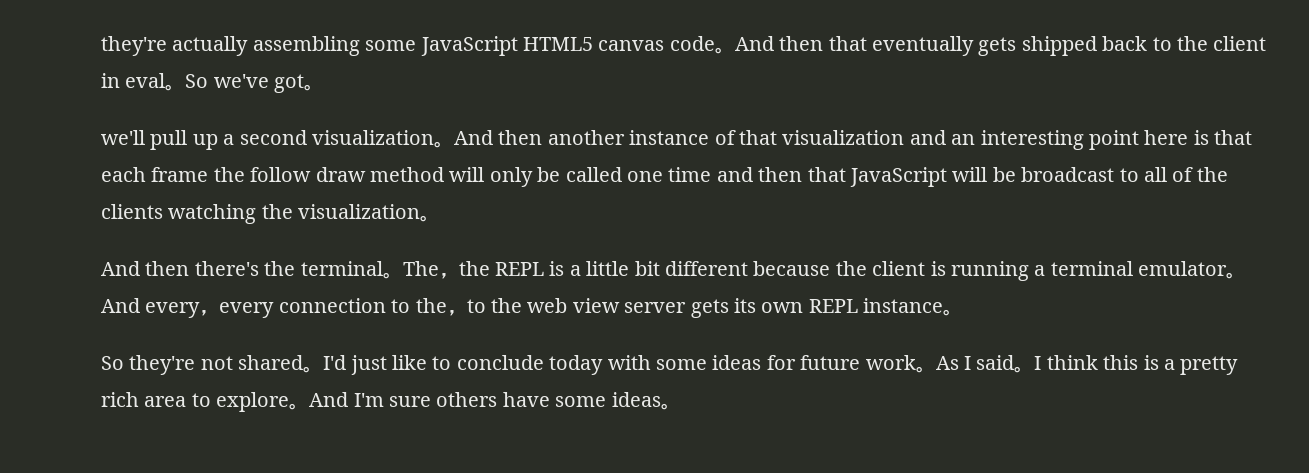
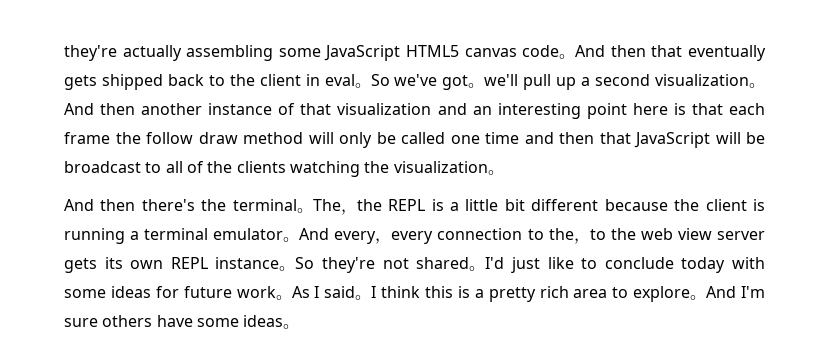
- So we've got。
- we'll pull up a second visualization。
+ So we've got。we'll pull up a second visualization。
- And every，every connection to the，to the web view server gets its own REPL instance。
- So they're not shared。
+ And every，every connection to the，to the web view server gets its own REPL instance。So they're not shared。

